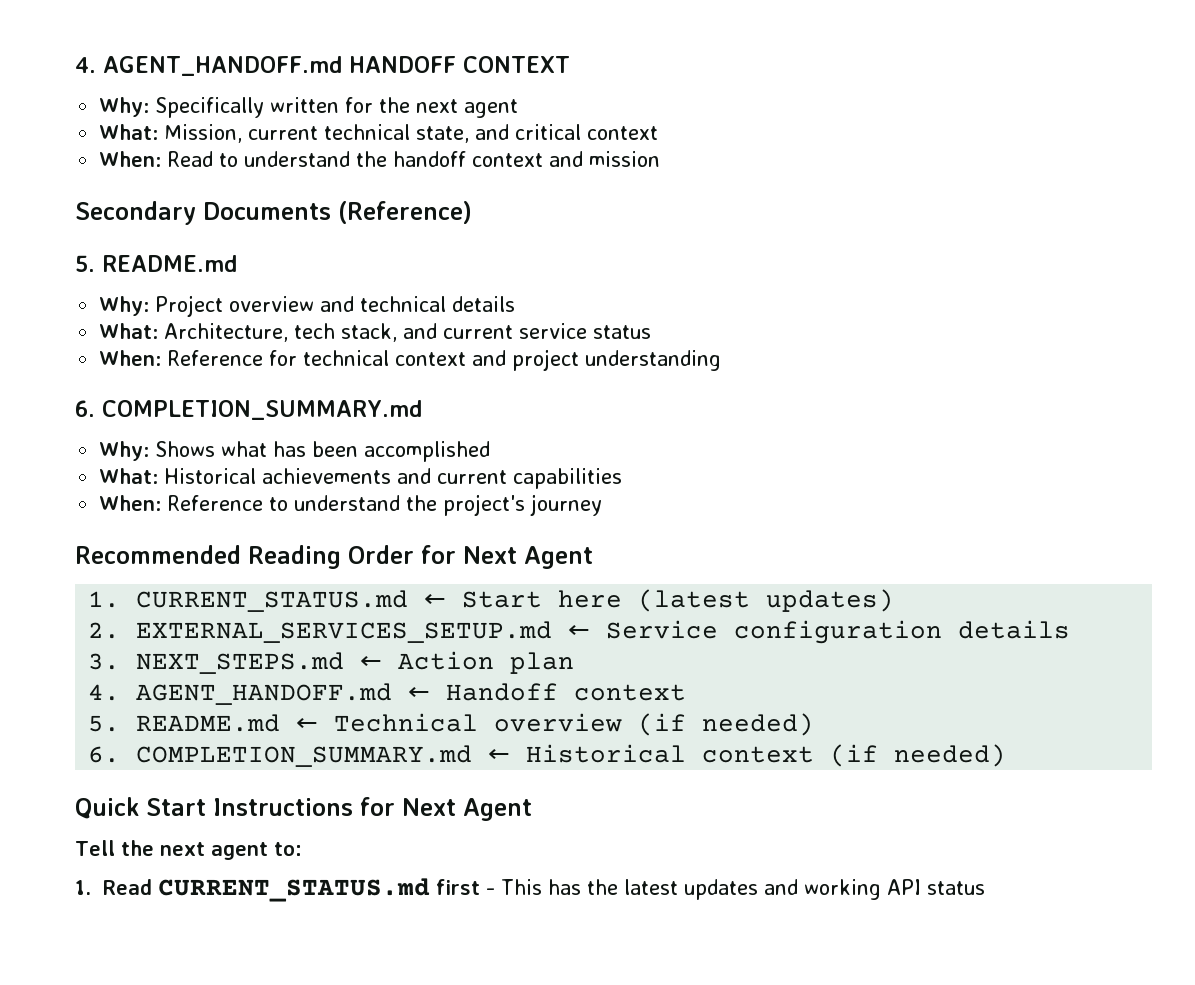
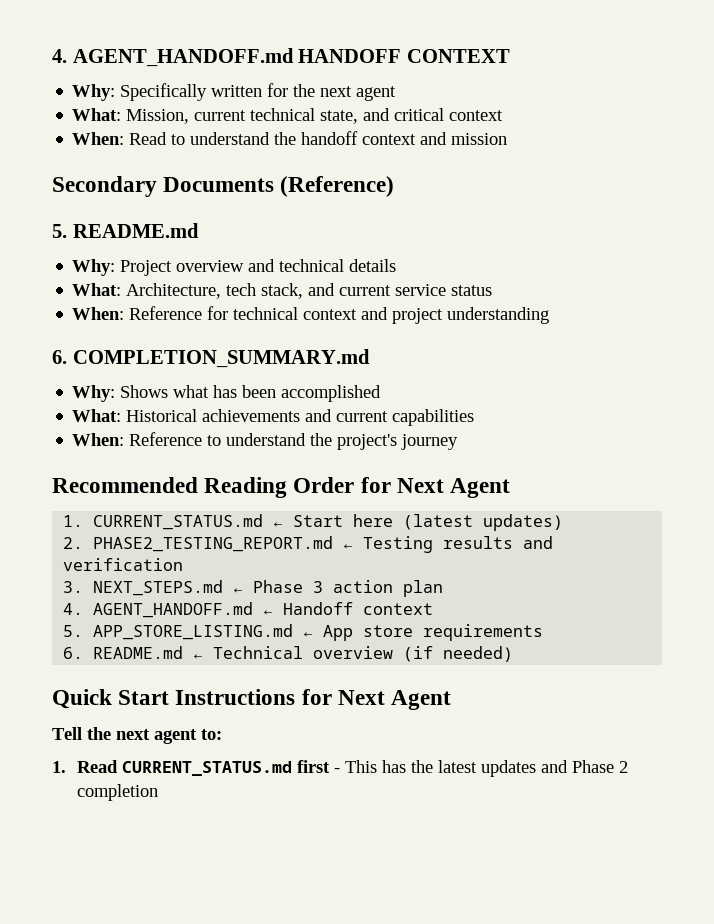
- 2. EXTERNAL_SERVICES_SETUP.md ← Service configuration details
+ 2. PHASE2_TESTING_REPORT.md ← Testing results and verification
- 3. NEXT_STEPS.md ← Action plan
+ 3. NEXT_STEPS.md ← Phase 3 action plan
- 5. README.md ← Technical overview (if needed)
+ 5. APP_STORE_LISTING.md ← App store requirements
+ 6. README.md ← Technical overview (if needed)
- 6. COMPLETION_SUMMARY.md ← Historical context (if needed)
- 1. Read CURRENT_STATUS.md first - This has the latest updates and working API status
+ 1. Read CURRENT_STATUS.md first - This has the latest updates and Phase 2 completion

